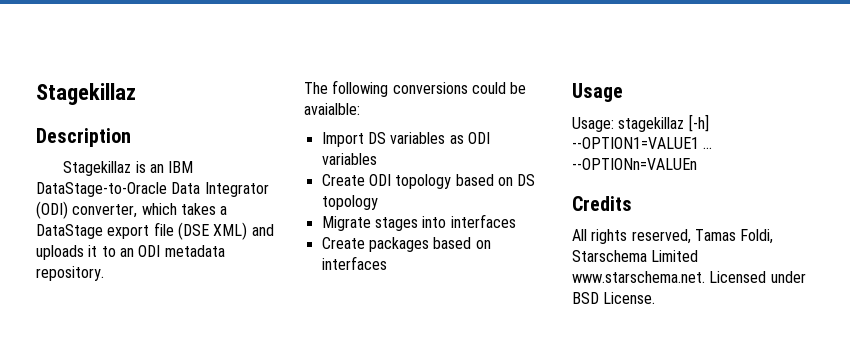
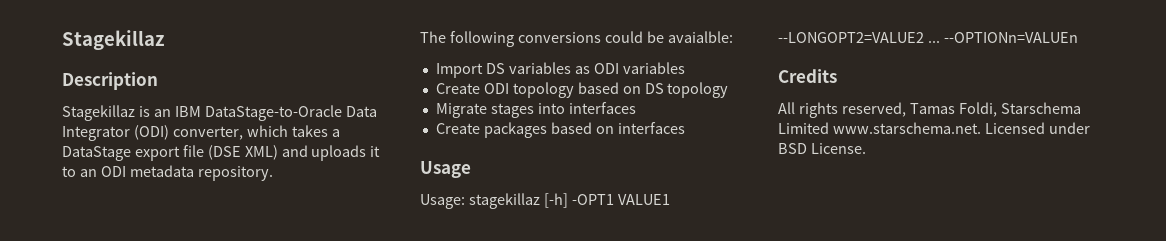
- Usage: stagekillaz [-h] --OPTION1=VALUE1 ...
+ Usage: stagekillaz [-h] -OPT1 VALUE1 --LONGOPT2=VALUE2 ...

